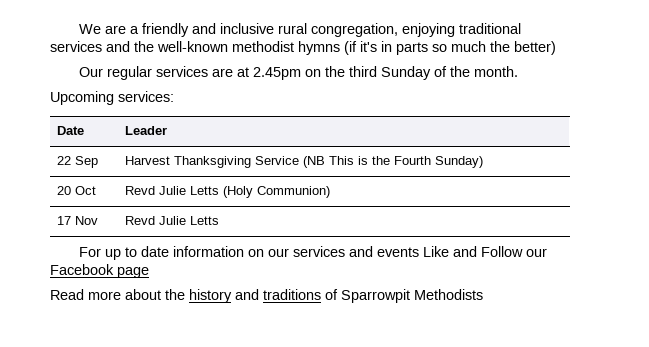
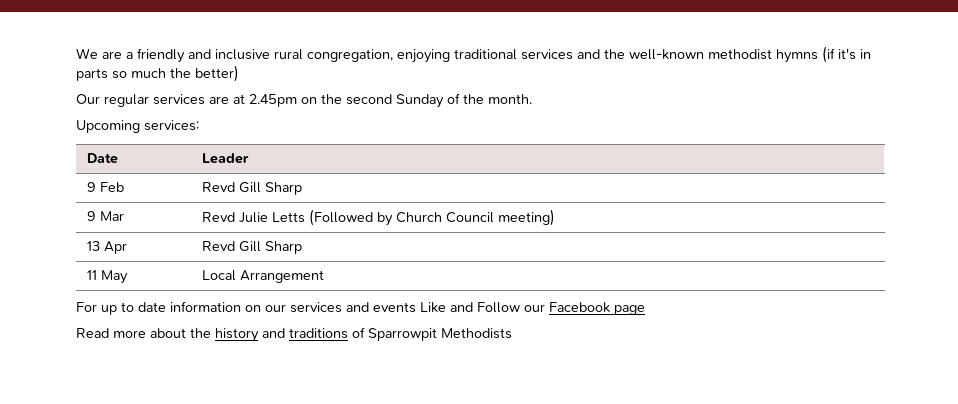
- Our regular services are at 2.45pm on the third Sunday of the month.
+ Our regular services are at 2.45pm on the second Sunday of the month.
- 22 Sep | Harvest Thanksgiving Service (NB This is the Fourth Sunday)
- 20 Oct | Revd Julie Letts (Holy Communion)
- 17 Nov | Revd Julie Letts
+ 9 Feb | Revd Gill Sharp
+ 9 Mar | Revd Julie Letts (Followed by Church Council meeting)
+ 13 Apr | Revd Gill Sharp
+ 11 May | Local Arrangement

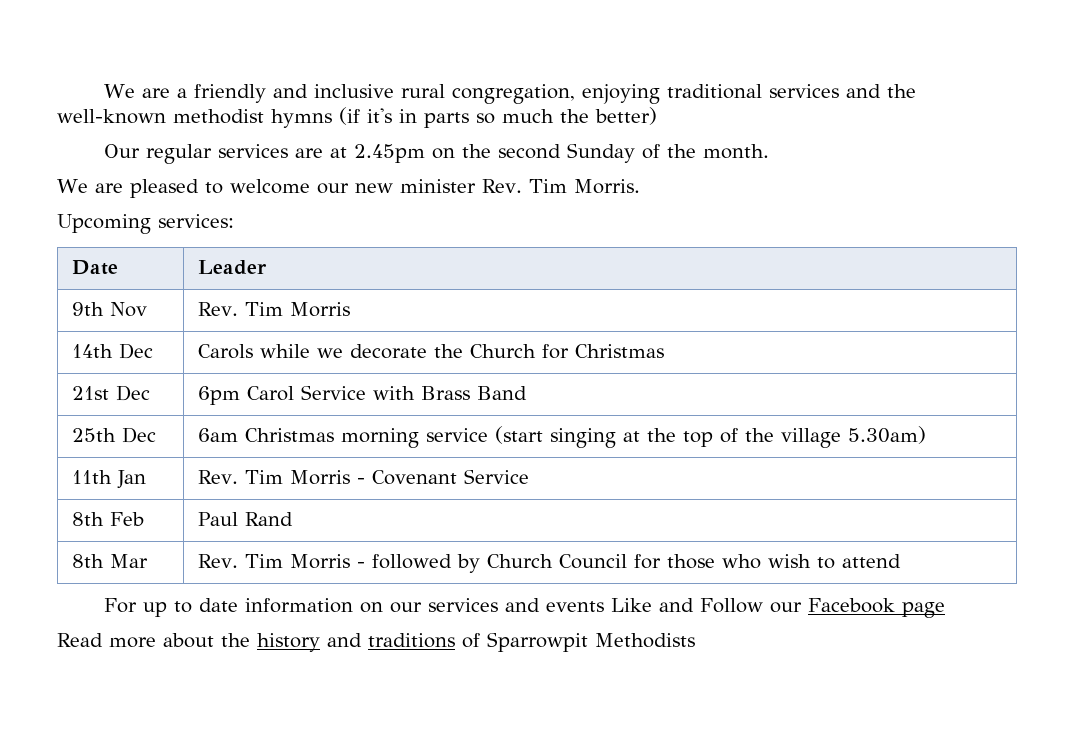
+ We are pleased to welcome our new minister Rev. Tim Morris.
  Upcoming services:
  Date | Leader
- 9 Feb | Revd Gill Sharp
- 9 Mar | Revd Julie Letts (Followed by Church Council meeting)
- 13 Apr | Revd Gill Sharp
- 11 May | Local Arrangement
+ 9th Nov | Rev. Tim Morris
+ 14th Dec | Carols while we decorate the Church for Christmas
+ 21st Dec | 6pm Carol Service with Brass Band
+ 25th Dec | 6am Christmas morning service (start singing at the top of the village 5.30am)
+ 11th Jan | Rev. Tim Morris - Covenant Service
+ 8th Feb | Paul Rand
+ 8th Mar | Rev. Tim Morris - followed by Church Council for those who wish to attend

